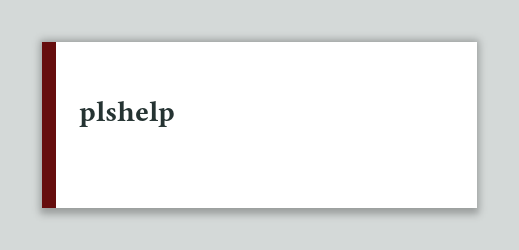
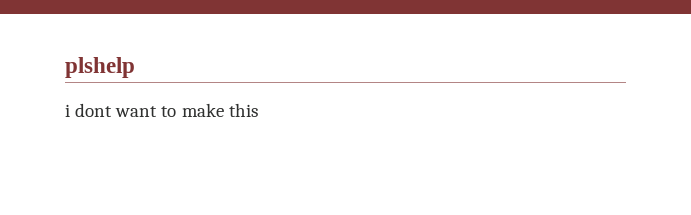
+ i dont want to make this

